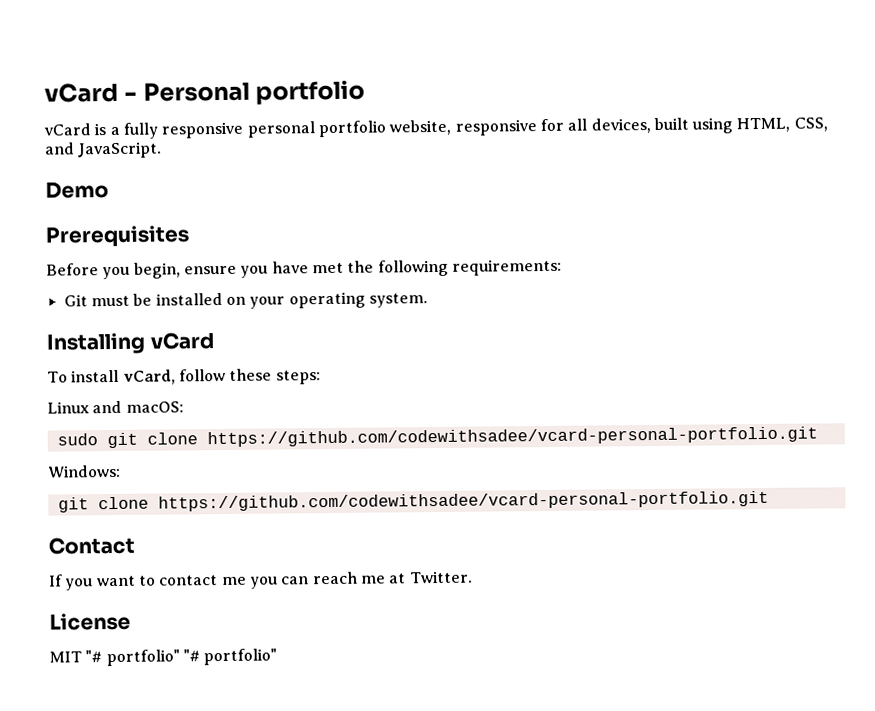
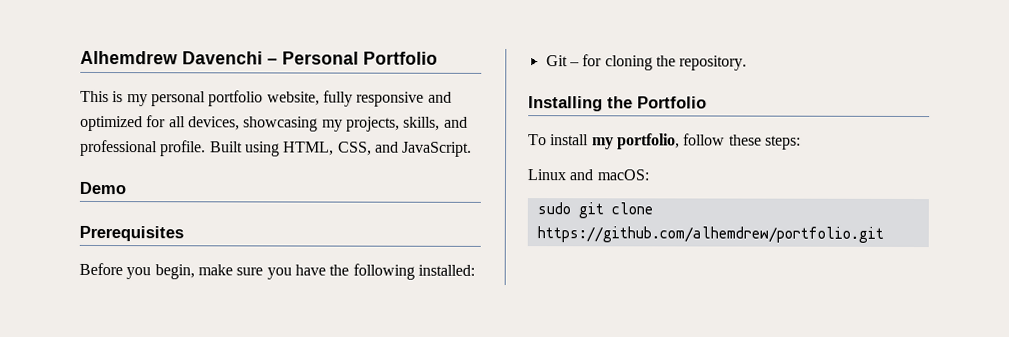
- vCard - Personal portfolio
- vCard is a fully responsive personal portfolio website, responsive for all devices, built using HTML, CSS, and JavaScript.
+ Alhemdrew Davenchi – Personal Portfolio
+ This is my personal portfolio website, fully responsive and optimized for all devices, showcasing my projects, skills, and professional profile. Built using HTML, CSS, and JavaScript.
- Before you begin, ensure you have met the following requirements:
+ Before you begin, make sure you have the following installed:
- Git must be installed on your operating system.
+ Git – for cloning the repository.
- Installing vCard
+ Installing the Portfolio
- To install vCard, follow these steps:
+ To install my portfolio, follow these steps:
- sudo git clone https://github.com/codewithsadee/vcard-personal-portfolio.git
- Windows:
- git clone https://github.com/codewithsadee/vcard-personal-portfolio.git
- Contact
- If you want to contact me you can reach me at Twitter.
- License
- MIT "# portfolio" "# portfolio"
+ sudo git clone https://github.com/alhemdrew/portfolio.git

